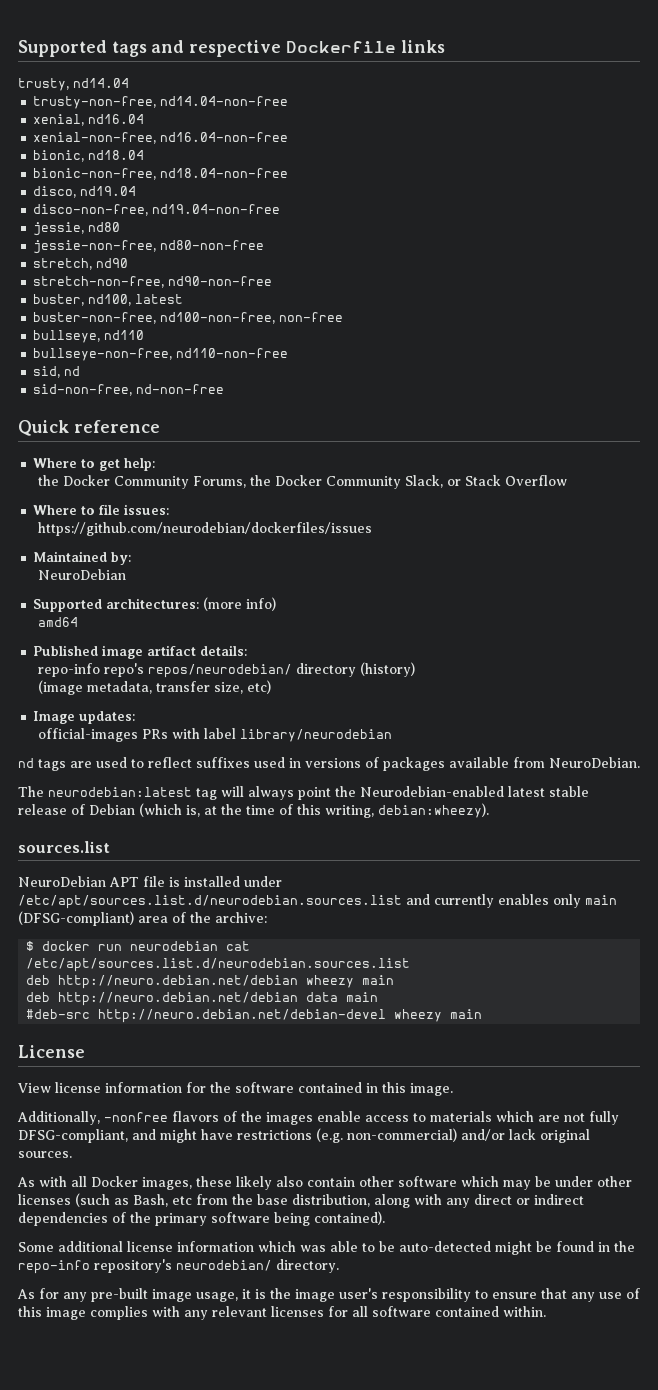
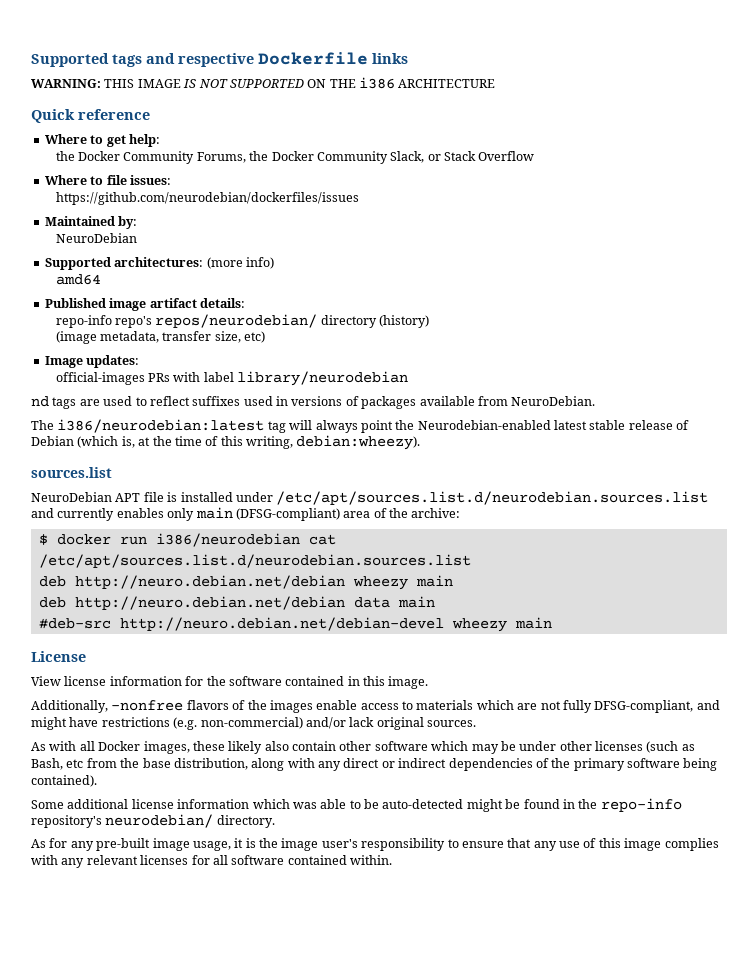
- trusty, nd14.04
- trusty-non-free, nd14.04-non-free
- xenial, nd16.04
- xenial-non-free, nd16.04-non-free
- bionic, nd18.04
- bionic-non-free, nd18.04-non-free
- disco, nd19.04
- disco-non-free, nd19.04-non-free
- jessie, nd80
- jessie-non-free, nd80-non-free
- stretch, nd90
- stretch-non-free, nd90-non-free
- buster, nd100, latest
- buster-non-free, nd100-non-free, non-free
- bullseye, nd110
- bullseye-non-free, nd110-non-free
- sid, nd
- sid-non-free, nd-non-free
+ WARNING: THIS IMAGE IS NOT SUPPORTED ON THE i386 ARCHITECTURE
- The neurodebian:latest tag will always point the Neurodebian-enabled latest stable release of Debian (which is, at the time of this writing, debian:wheezy).
+ The i386/neurodebian:latest tag will always point the Neurodebian-enabled latest stable release of Debian (which is, at the time of this writing, debian:wheezy).
- $ docker run neurodebian cat /etc/apt/sources.list.d/neurodebian.sources.list
+ $ docker run i386/neurodebian cat /etc/apt/sources.list.d/neurodebian.sources.list

